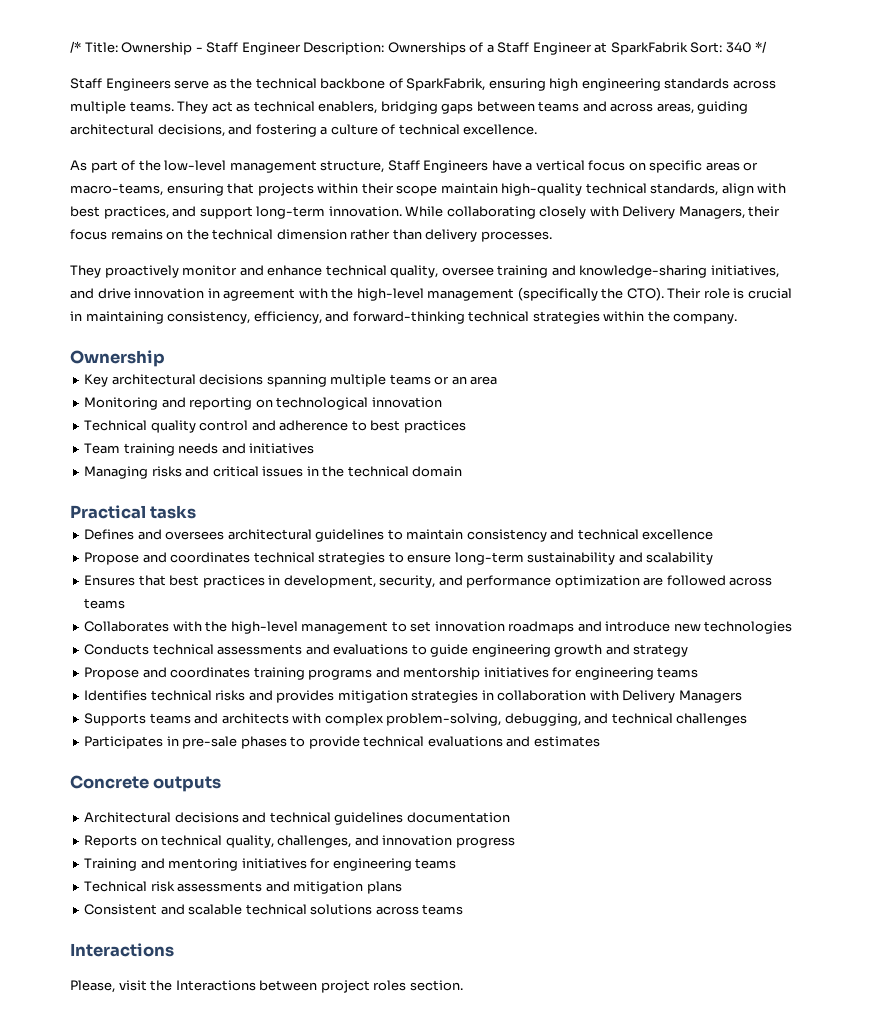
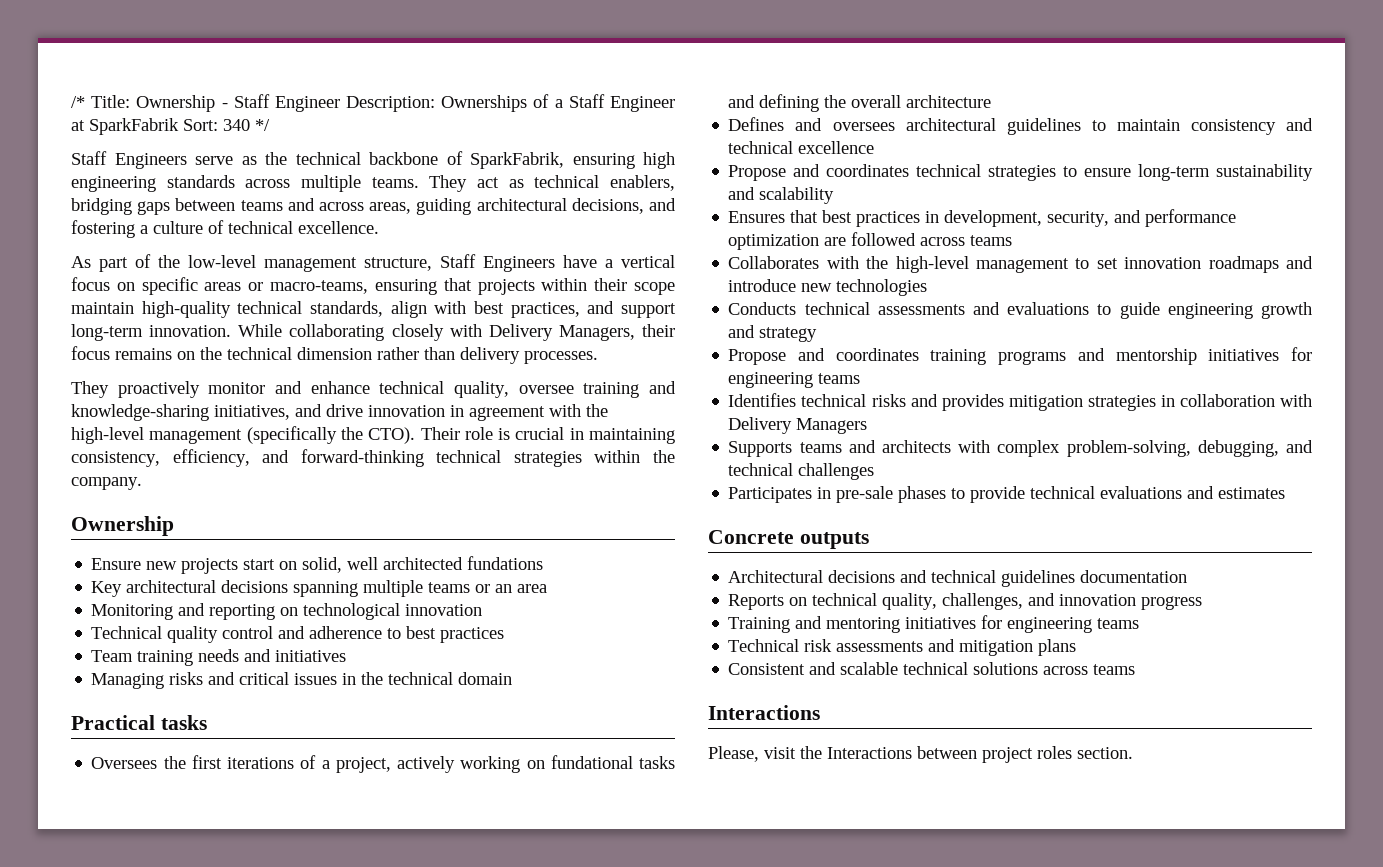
+ Ensure new projects start on solid, well architected fundations
+ Oversees the first iterations of a project, actively working on fundational tasks and defining the overall architecture

